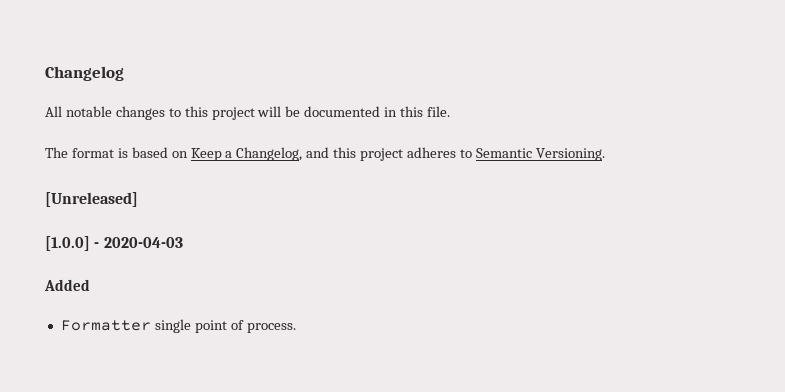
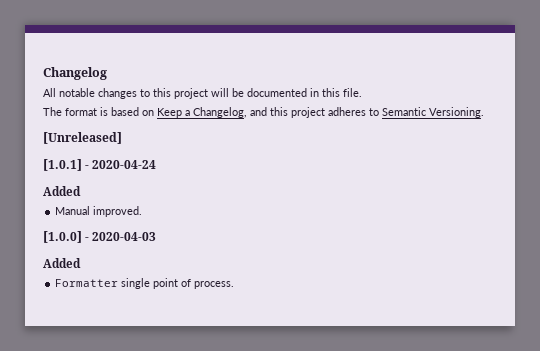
+ [1.0.1] - 2020-04-24
+ Added
+ Manual improved.

